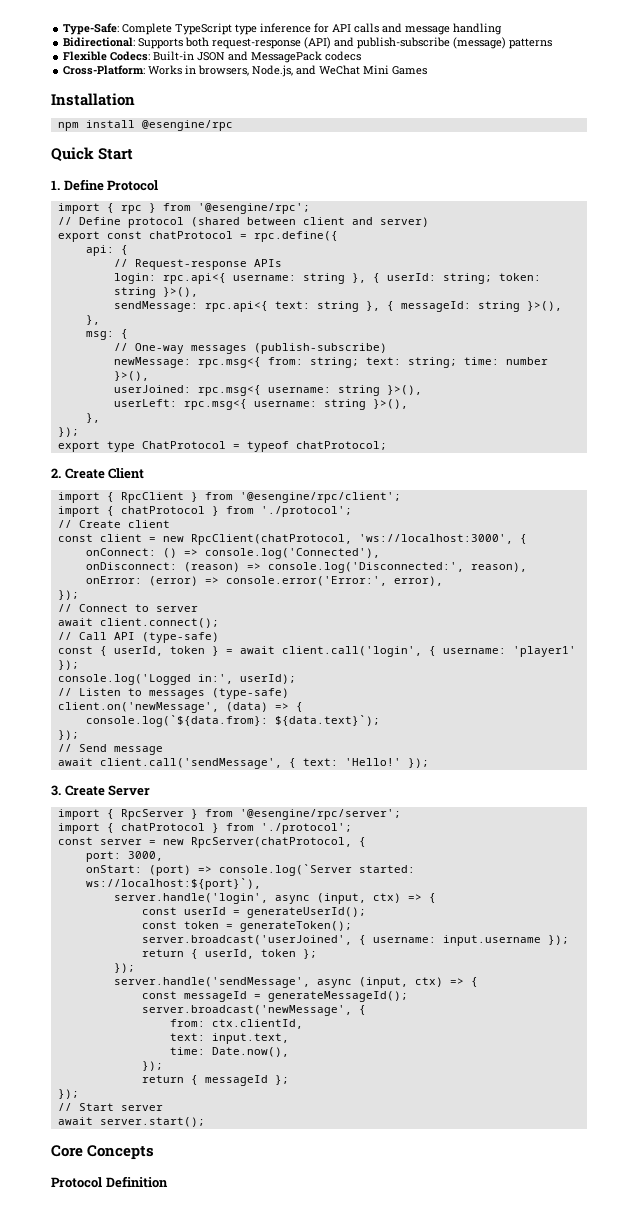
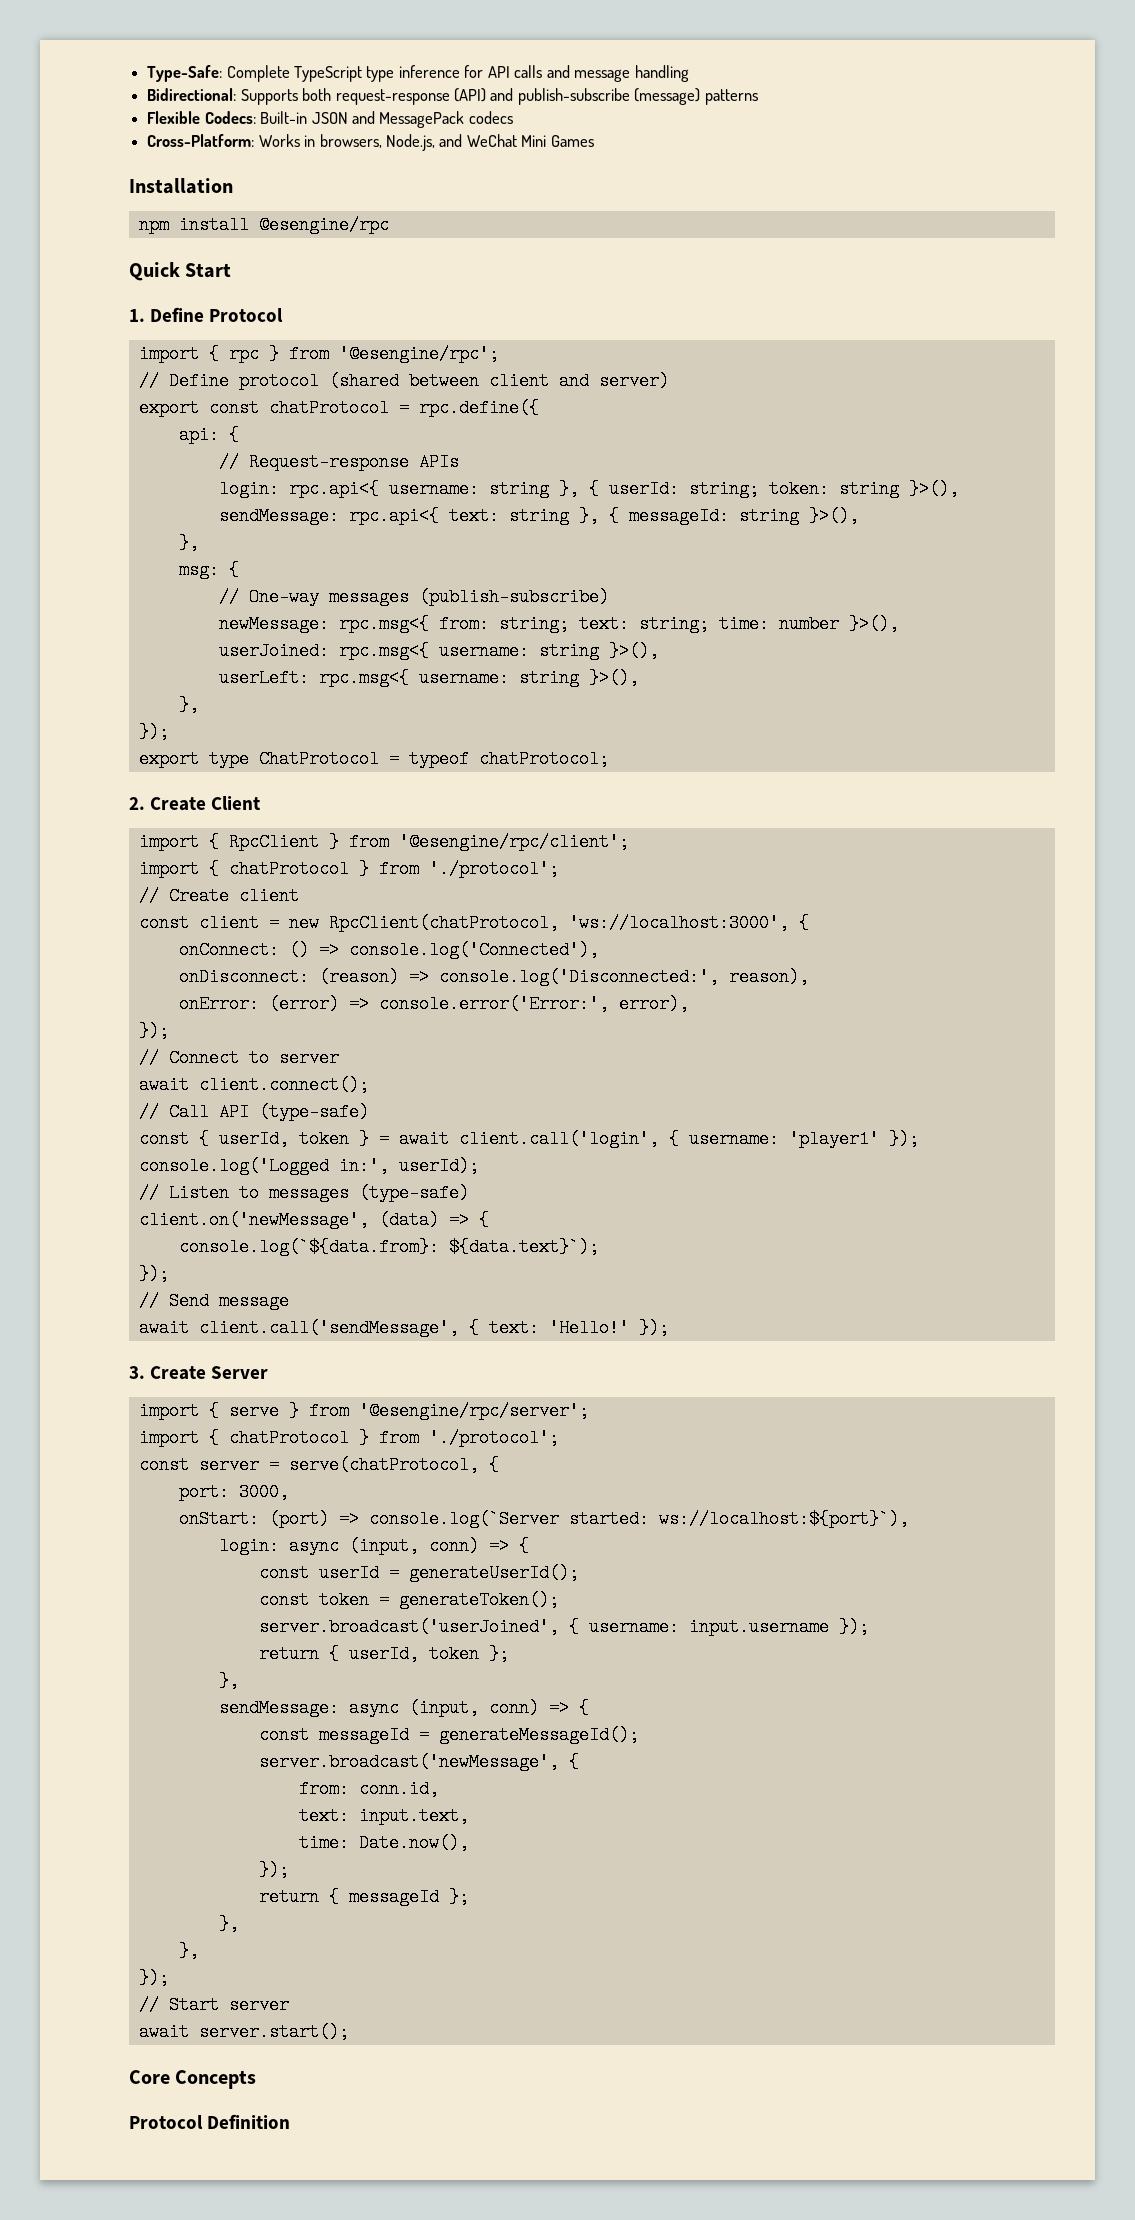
- import { RpcServer } from '@esengine/rpc/server';
+ import { serve } from '@esengine/rpc/server';
- const server = new RpcServer(chatProtocol, {
+ const server = serve(chatProtocol, {
- server.handle('login', async (input, ctx) => {
+ login: async (input, conn) => {
  return { userId, token };
- });
- server.handle('sendMessage', async (input, ctx) => {
+ },
+ sendMessage: async (input, conn) => {
- from: ctx.clientId,
+ from: conn.id,
  return { messageId };
+ },
+ },

